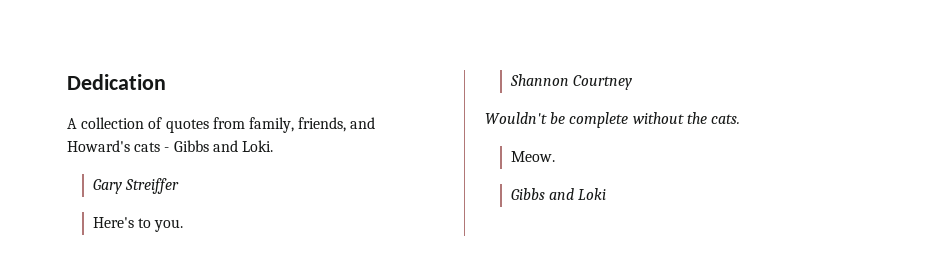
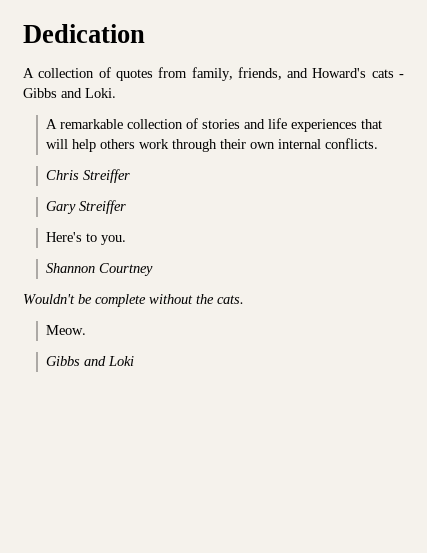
+ A remarkable collection of stories and life experiences that will help others work through their own internal conflicts.
+ Chris Streiffer

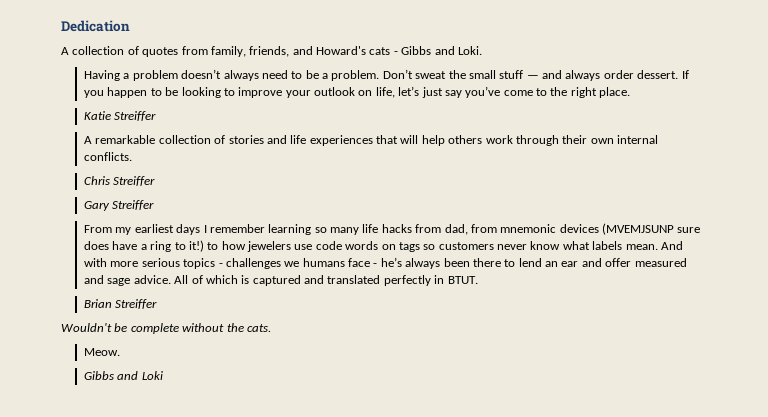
+ Having a problem doesn’t always need to be a problem. Don’t sweat the small stuff — and always order dessert. If you happen to be looking to improve your outlook on life, let’s just say you’ve come to the right place.
+ Katie Streiffer
- Here's to you.
- Shannon Courtney
+ From my earliest days I remember learning so many life hacks from dad, from mnemonic devices (MVEMJSUNP sure does have a ring to it!) to how jewelers use code words on tags so customers never know what labels mean. And with more serious topics - challenges we humans face - he’s always been there to lend an ear and offer measured and sage advice. All of which is captured and translated perfectly in BTUT.
+ Brian Streiffer

